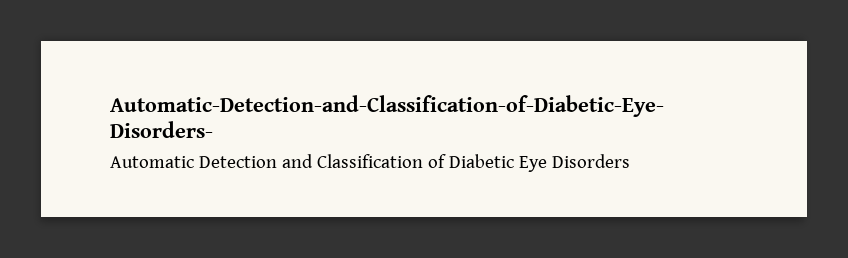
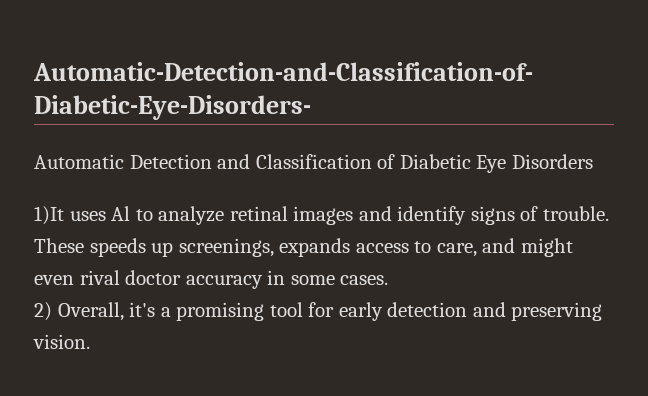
+ 1)It uses Al to analyze retinal images and identify signs of trouble. These speeds up screenings, expands access to care, and might even rival doctor accuracy in some cases.
+ 2) Overall, it's a promising tool for early detection and preserving vision.

